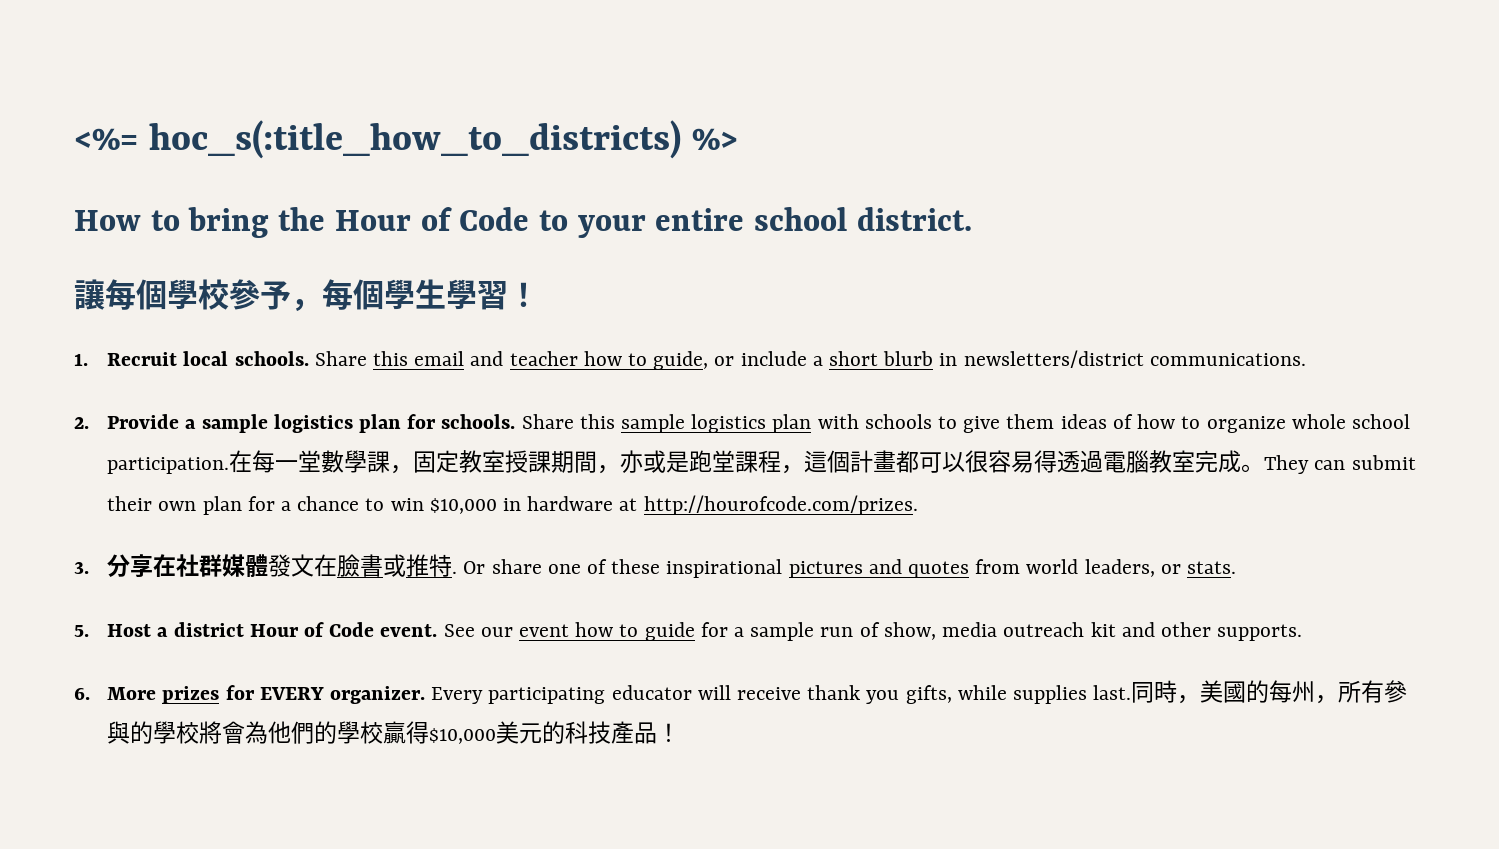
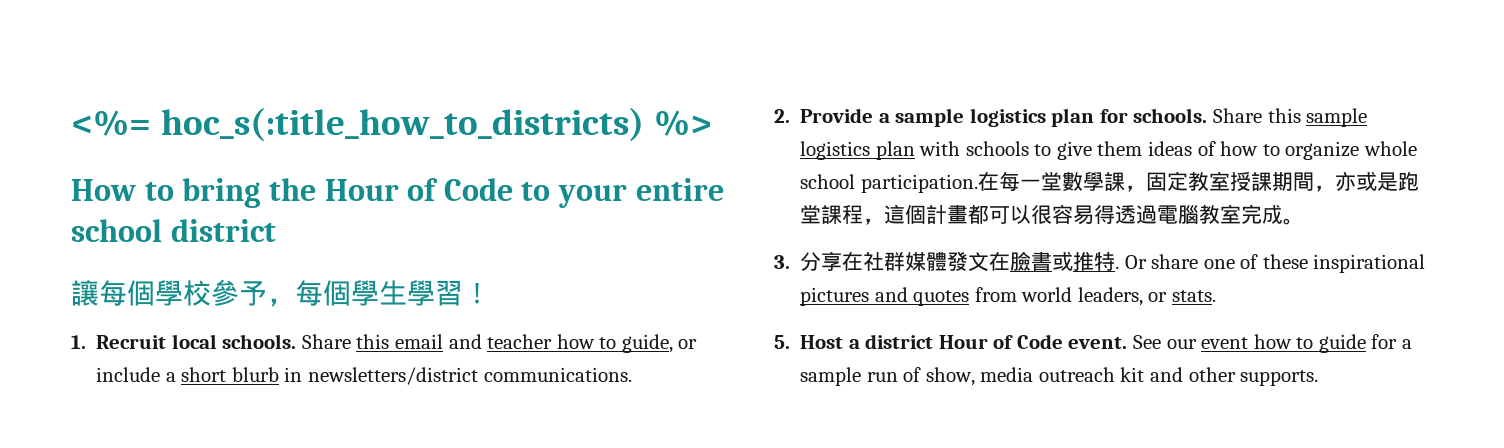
- How to bring the Hour of Code to your entire school district.
+ How to bring the Hour of Code to your entire school district
- They can submit their own plan for a chance to win $10,000 in hardware at http://hourofcode.com/prizes.
- 6. More prizes for EVERY organizer. Every participating educator will receive thank you gifts, while supplies last.同時，美國的每州，所有參與的學校將會為他們的學校贏得$10,000美元的科技產品！

